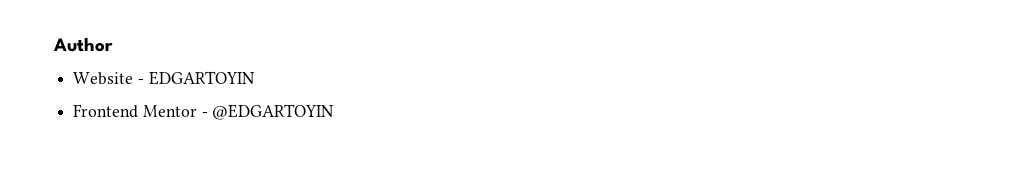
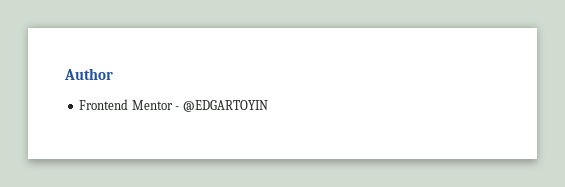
- Website - EDGARTOYIN

